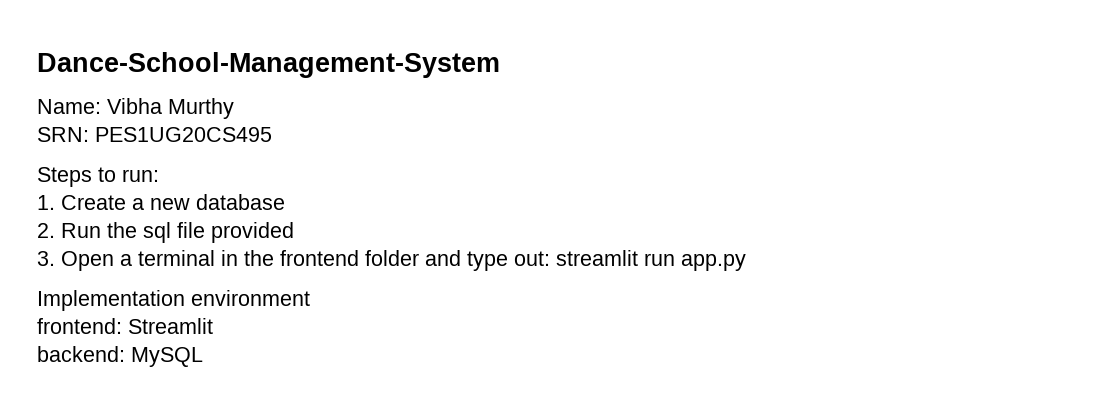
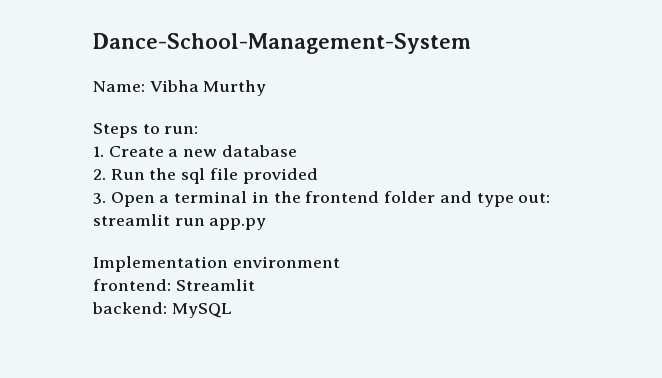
- SRN: PES1UG20CS495

